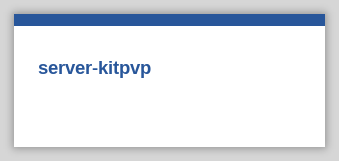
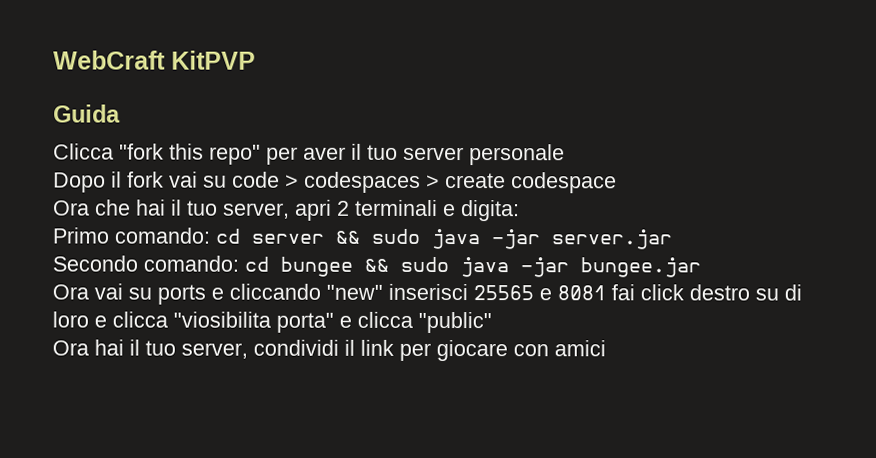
- server-kitpvp
+ WebCraft KitPVP
+ Guida
+ Clicca "fork this repo" per aver il tuo server personale
+ Dopo il fork vai su code > codespaces > create codespace
+ Ora che hai il tuo server, apri 2 terminali e digita:
+ Primo comando: cd server && sudo java -jar server.jar
+ Secondo comando: cd bungee && sudo java -jar bungee.jar
+ Ora vai su ports e cliccando "new" inserisci 25565 e 8081 fai click destro su di loro e clicca "viosibilita porta" e clicca "public"
+ Ora hai il tuo server, condividi il link per giocare con amici

